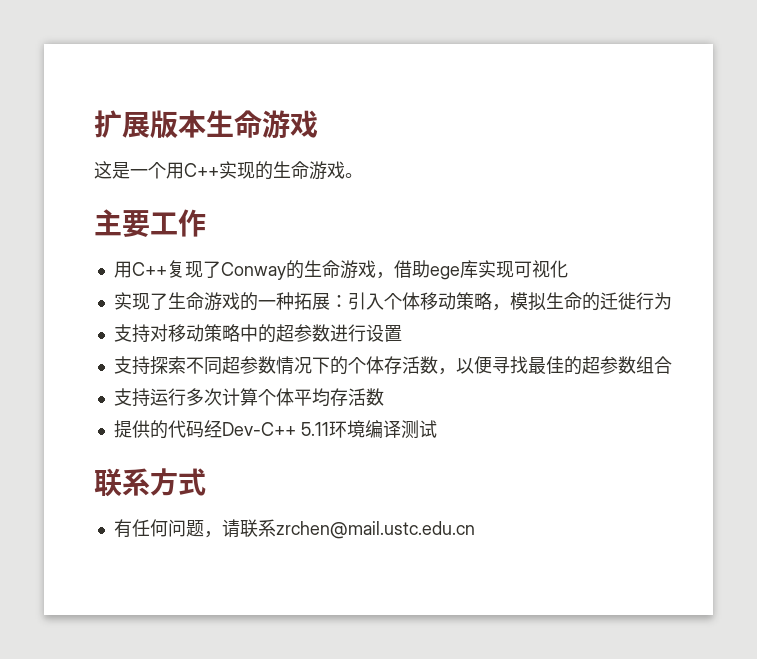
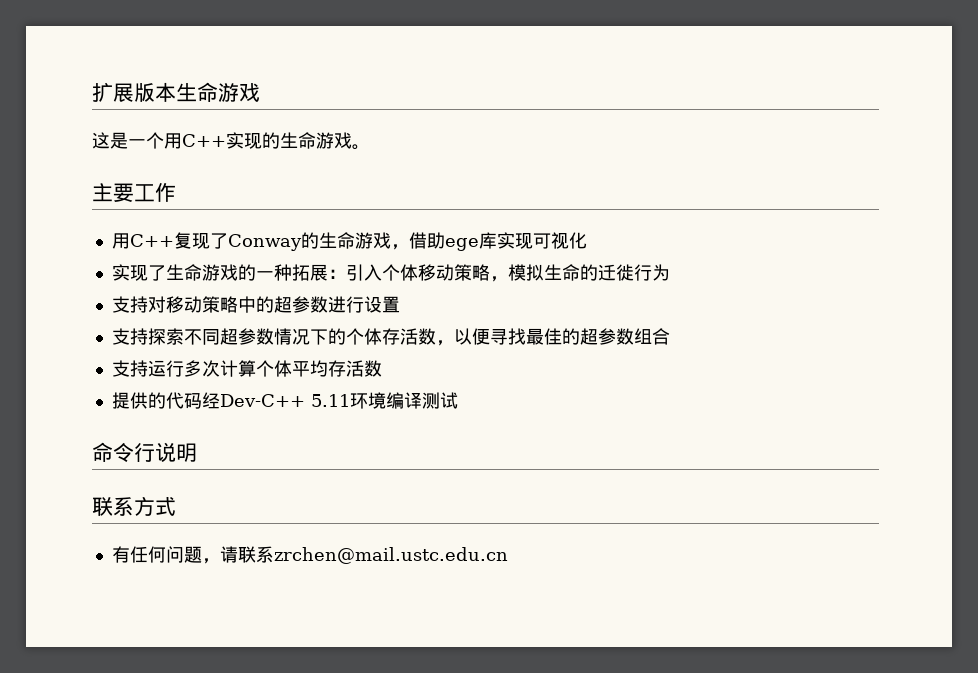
+ 命令行说明

